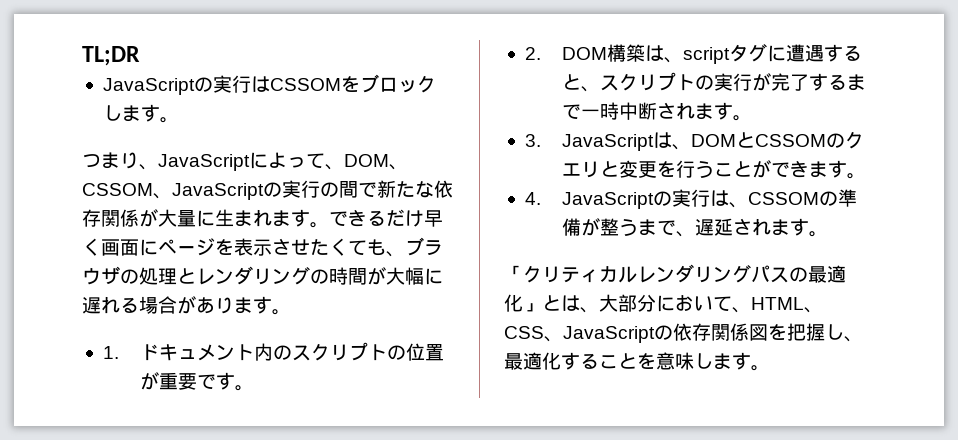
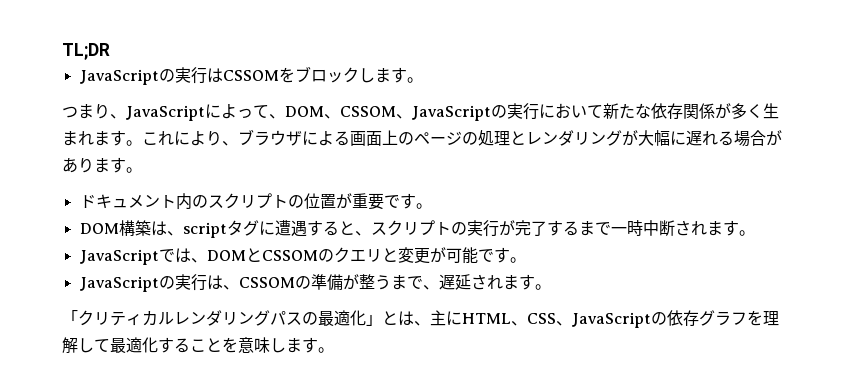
- つまり、JavaScriptによって、DOM、CSSOM、JavaScriptの実行の間で新たな依存関係が大量に生まれます。
+ つまり、JavaScriptによって、DOM、CSSOM、JavaScriptの実行において新たな依存関係が多く生まれます。
- できるだけ早く画面にページを表示させたくても、ブラウザの処理とレンダリングの時間が大幅に遅れる場合があります。
+ これにより、ブラウザによる画面上のページの処理とレンダリングが大幅に遅れる場合があります。
- 1.ドキュメント内のスクリプトの位置が重要です。
+ ドキュメント内のスクリプトの位置が重要です。
- 2. DOM構築は、scriptタグに遭遇すると、スクリプトの実行が完了するまで一時中断されます。
+ DOM構築は、scriptタグに遭遇すると、スクリプトの実行が完了するまで一時中断されます。
- 3. JavaScriptは、DOMとCSSOMのクエリと変更を行うことができます。
- 4. JavaScriptの実行は、CSSOMの準備が整うまで、遅延されます。
+ JavaScriptでは、DOMとCSSOMのクエリと変更が可能です。
+ JavaScriptの実行は、CSSOMの準備が整うまで、遅延されます。
- 「クリティカルレンダリングパスの最適化」とは、大部分において、HTML、CSS、JavaScriptの依存関係図を把握し、最適化することを意味します。
+ 「クリティカルレンダリングパスの最適化」とは、主にHTML、CSS、JavaScriptの依存グラフを理解して最適化することを意味します。

